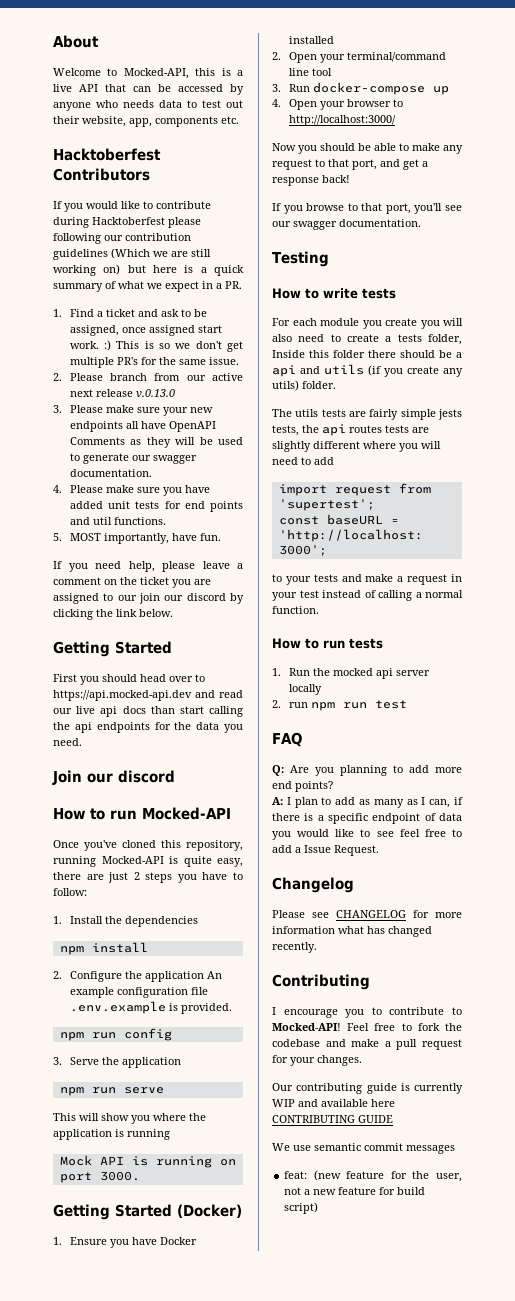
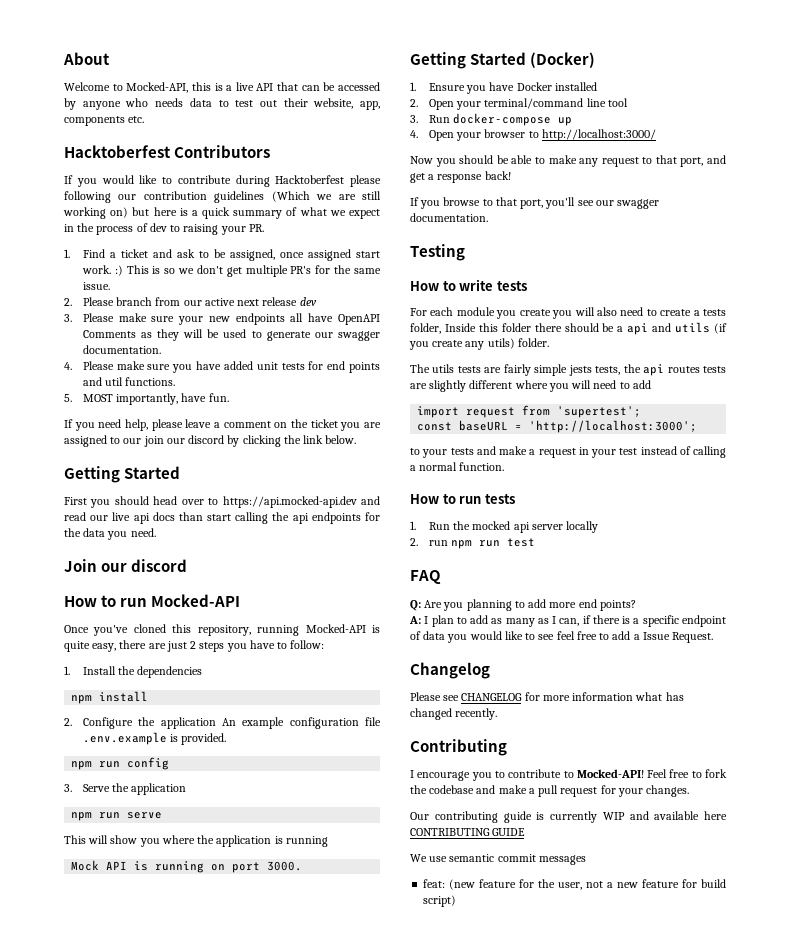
- If you would like to contribute during Hacktoberfest please following our contribution guidelines (Which we are still working on) but here is a quick summary of what we expect in a PR.
+ If you would like to contribute during Hacktoberfest please following our contribution guidelines (Which we are still working on) but here is a quick summary of what we expect in the process of dev to raising your PR.
- 2. Please branch from our active next release v.0.13.0
+ 2. Please branch from our active next release dev

